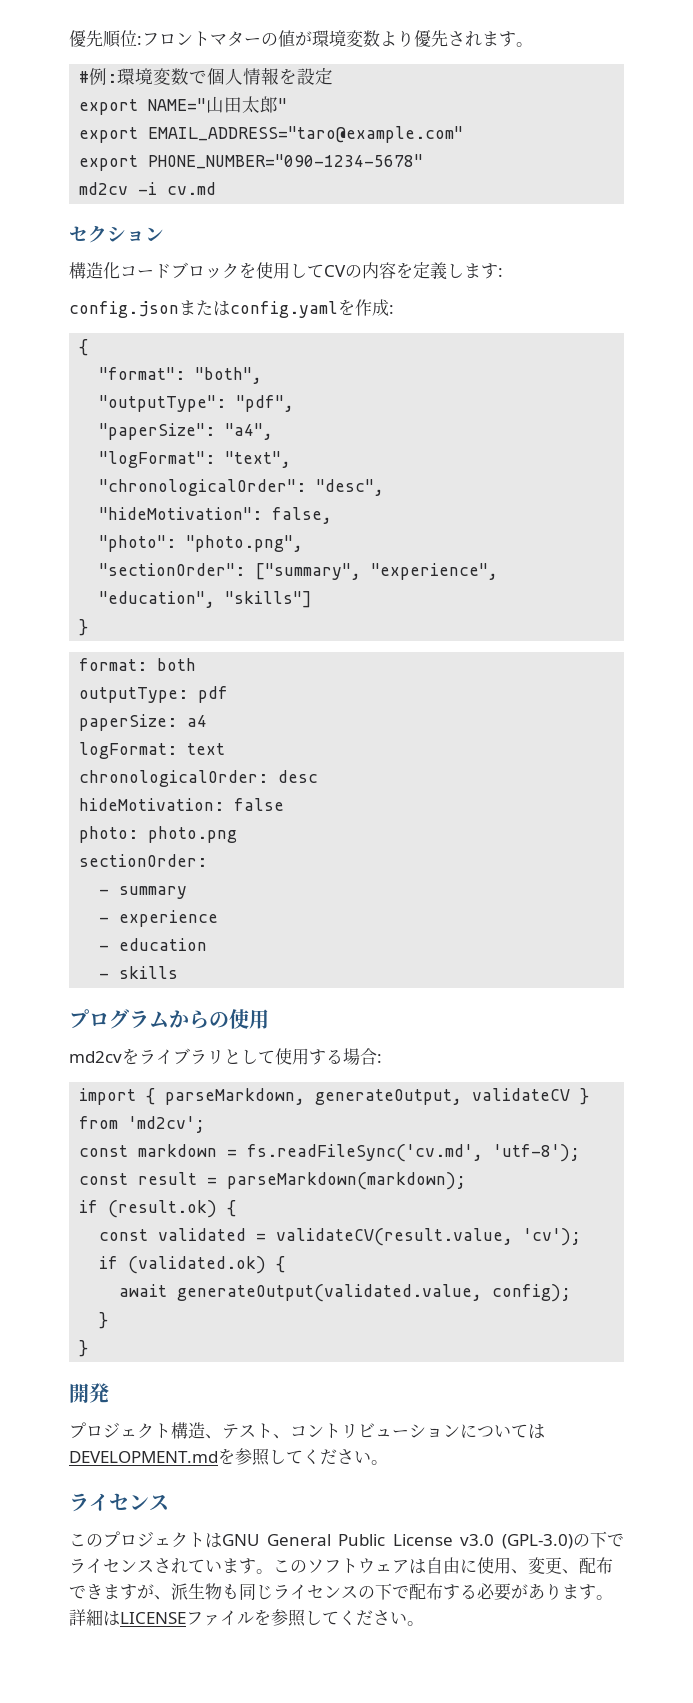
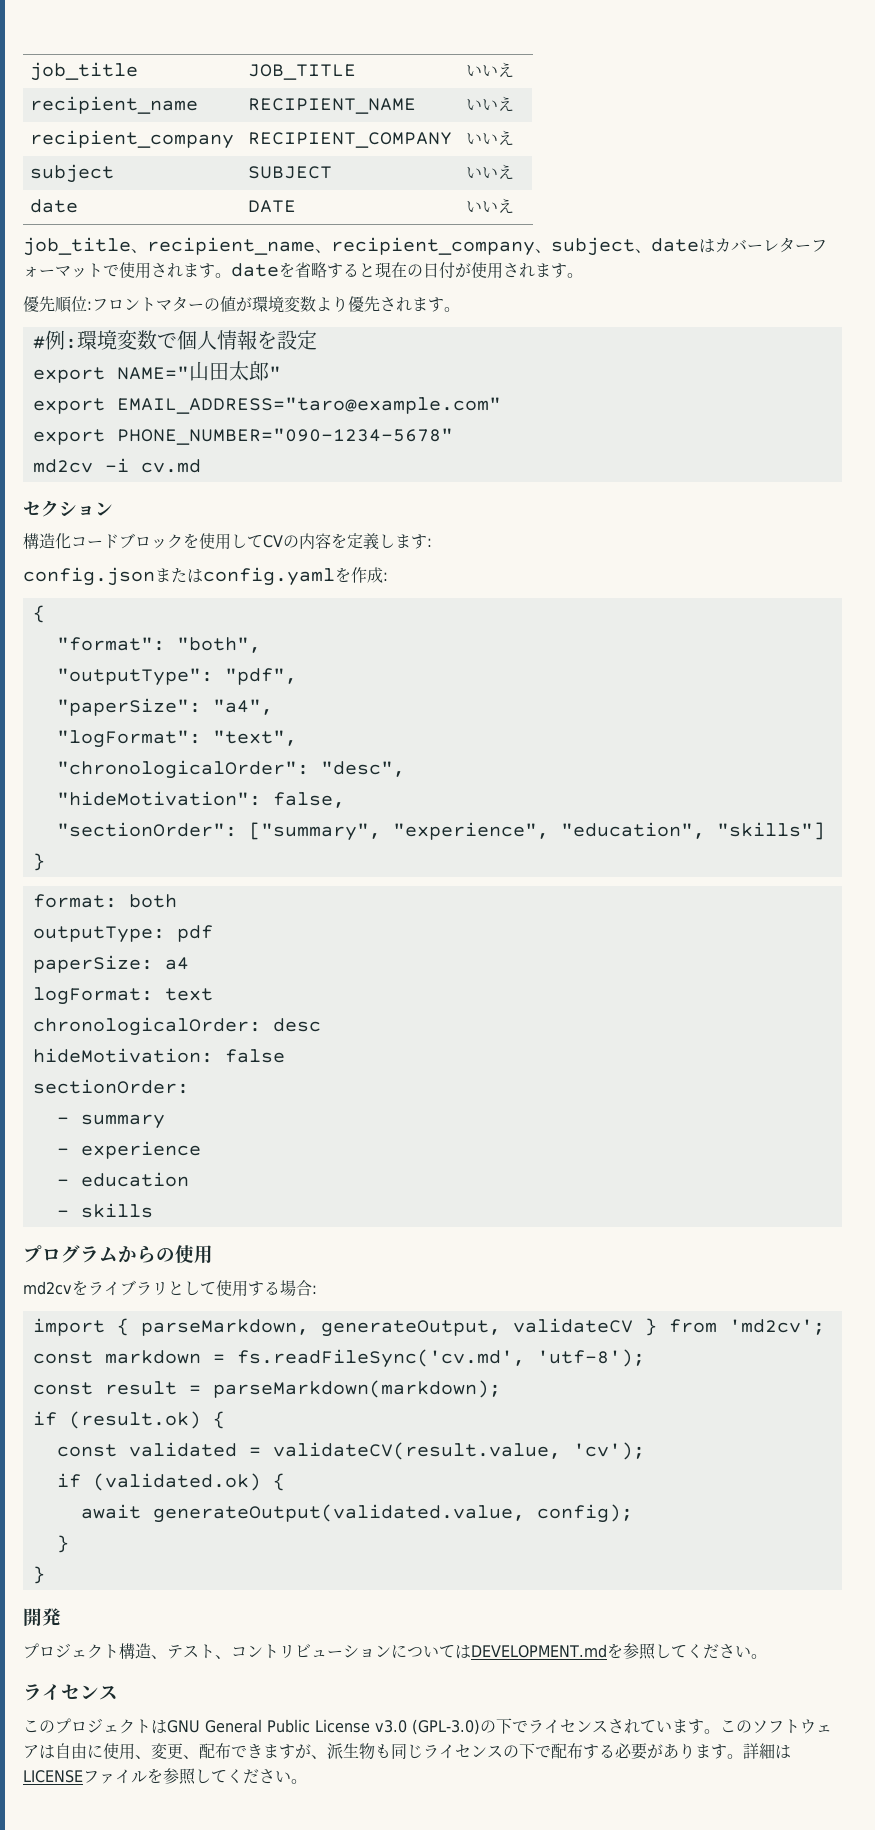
+ job_title | JOB_TITLE | いいえ
+ recipient_name | RECIPIENT_NAME | いいえ
+ recipient_company | RECIPIENT_COMPANY | いいえ
+ subject | SUBJECT | いいえ
+ date | DATE | いいえ
+ job_title、recipient_name、recipient_company、subject、dateはカバーレターフォーマットで使用されます。dateを省略すると現在の日付が使用されます。
- "photo": "photo.png",
- photo: photo.png

